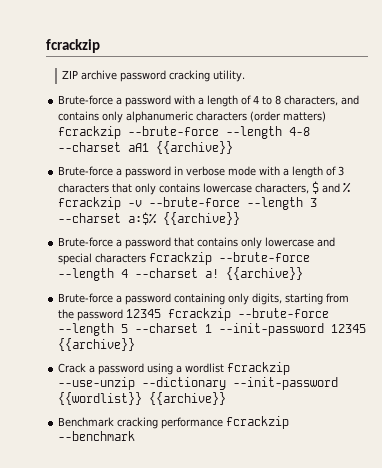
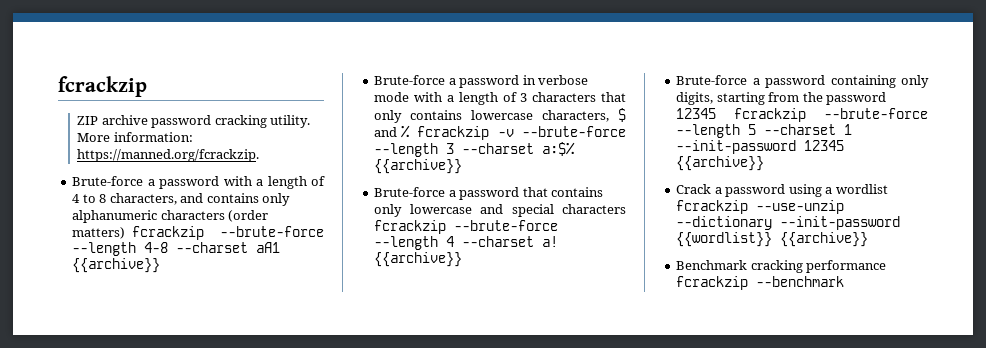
+ More information: https://manned.org/fcrackzip.

